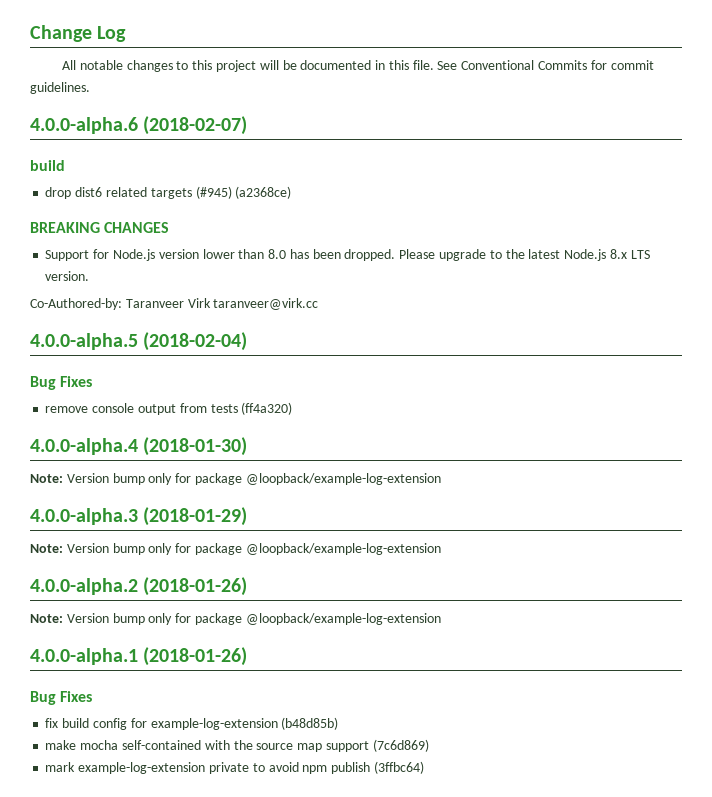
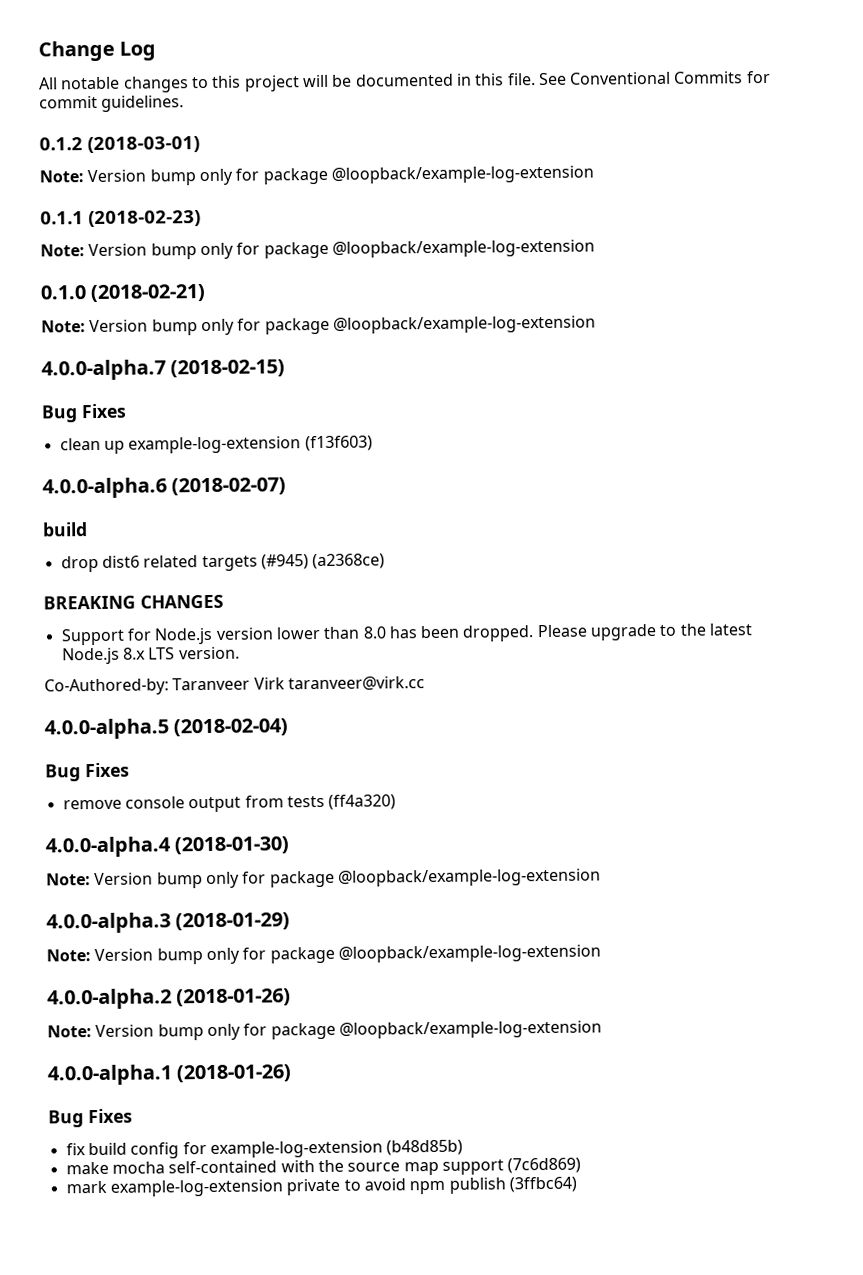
+ 0.1.2 (2018-03-01)
+ Note: Version bump only for package @loopback/example-log-extension
+ 0.1.1 (2018-02-23)
+ Note: Version bump only for package @loopback/example-log-extension
+ 0.1.0 (2018-02-21)
+ Note: Version bump only for package @loopback/example-log-extension
+ 4.0.0-alpha.7 (2018-02-15)
+ Bug Fixes
+ clean up example-log-extension (f13f603)

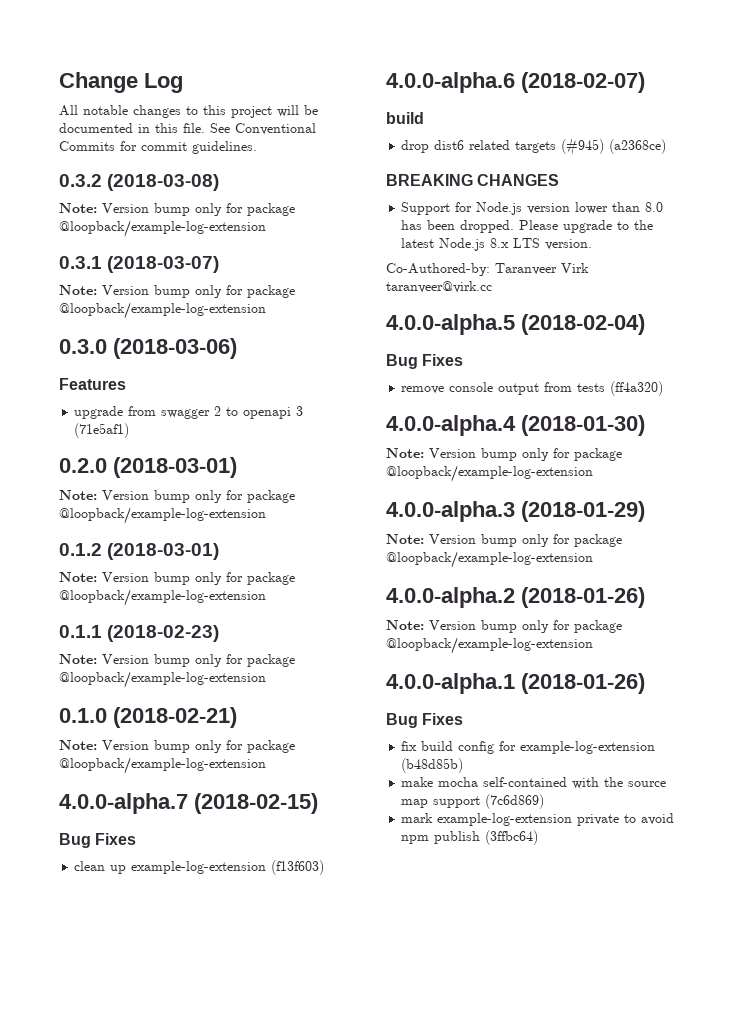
+ 0.3.2 (2018-03-08)
+ Note: Version bump only for package @loopback/example-log-extension
+ 0.3.1 (2018-03-07)
+ Note: Version bump only for package @loopback/example-log-extension
+ 0.3.0 (2018-03-06)
+ Features
+ upgrade from swagger 2 to openapi 3 (71e5af1)
+ 0.2.0 (2018-03-01)
+ Note: Version bump only for package @loopback/example-log-extension

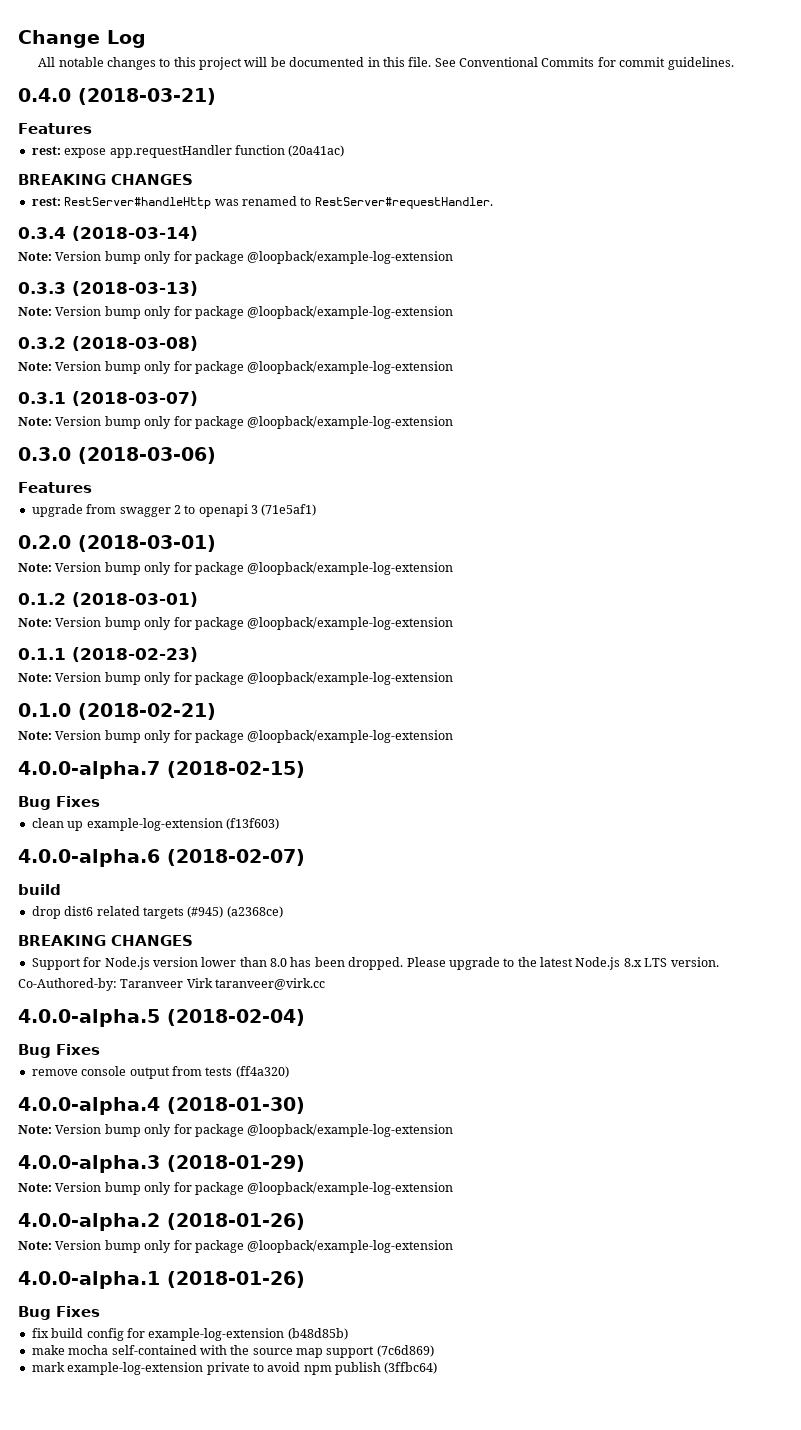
+ 0.4.0 (2018-03-21)
+ Features
+ rest: expose app.requestHandler function (20a41ac)
+ BREAKING CHANGES
+ rest: RestServer#handleHttp was renamed to RestServer#requestHandler.
+ 0.3.4 (2018-03-14)
+ Note: Version bump only for package @loopback/example-log-extension
+ 0.3.3 (2018-03-13)
+ Note: Version bump only for package @loopback/example-log-extension

